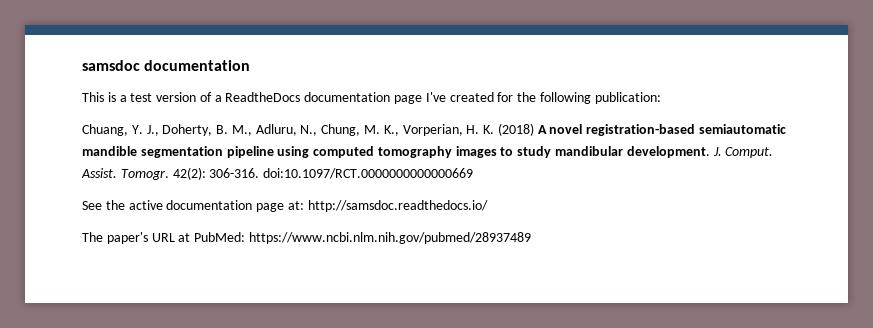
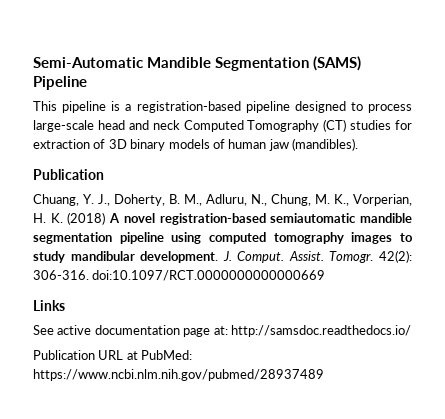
- samsdoc documentation
+ Semi-Automatic Mandible Segmentation (SAMS) Pipeline
- This is a test version of a ReadtheDocs documentation page I've created for the following publication:
+ This pipeline is a registration-based pipeline designed to process large-scale head and neck Computed Tomography (CT) studies for extraction of 3D binary models of human jaw (mandibles).
+ Publication
+ Links
- See the active documentation page at: http://samsdoc.readthedocs.io/
+ See active documentation page at: http://samsdoc.readthedocs.io/
- The paper's URL at PubMed: https://www.ncbi.nlm.nih.gov/pubmed/28937489
+ Publication URL at PubMed: https://www.ncbi.nlm.nih.gov/pubmed/28937489

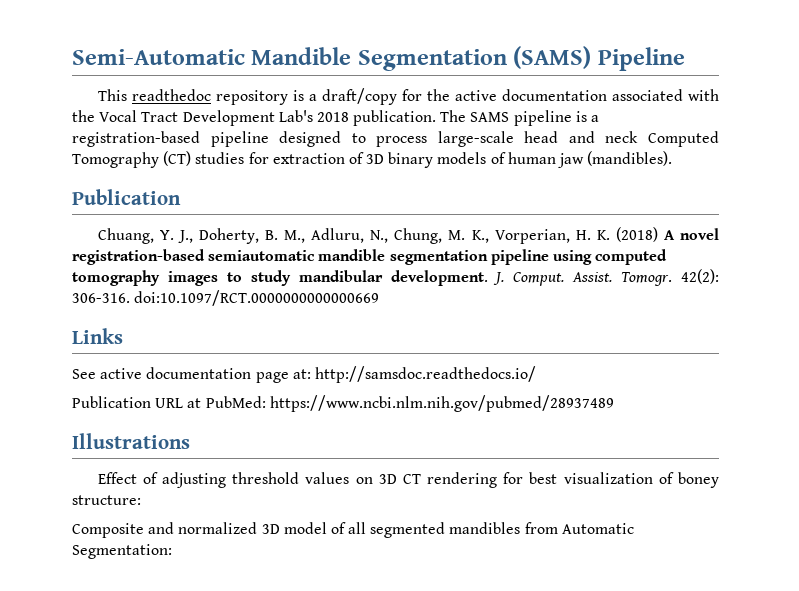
- This pipeline is a registration-based pipeline designed to process large-scale head and neck Computed Tomography (CT) studies for extraction of 3D binary models of human jaw (mandibles).
+ This readthedoc repository is a draft/copy for the active documentation associated with the Vocal Tract Development Lab's 2018 publication. The SAMS pipeline is a registration-based pipeline designed to process large-scale head and neck Computed Tomography (CT) studies for extraction of 3D binary models of human jaw (mandibles).
+ Illustrations
+ Effect of adjusting threshold values on 3D CT rendering for best visualization of boney structure:
+ Composite and normalized 3D model of all segmented mandibles from Automatic Segmentation:

